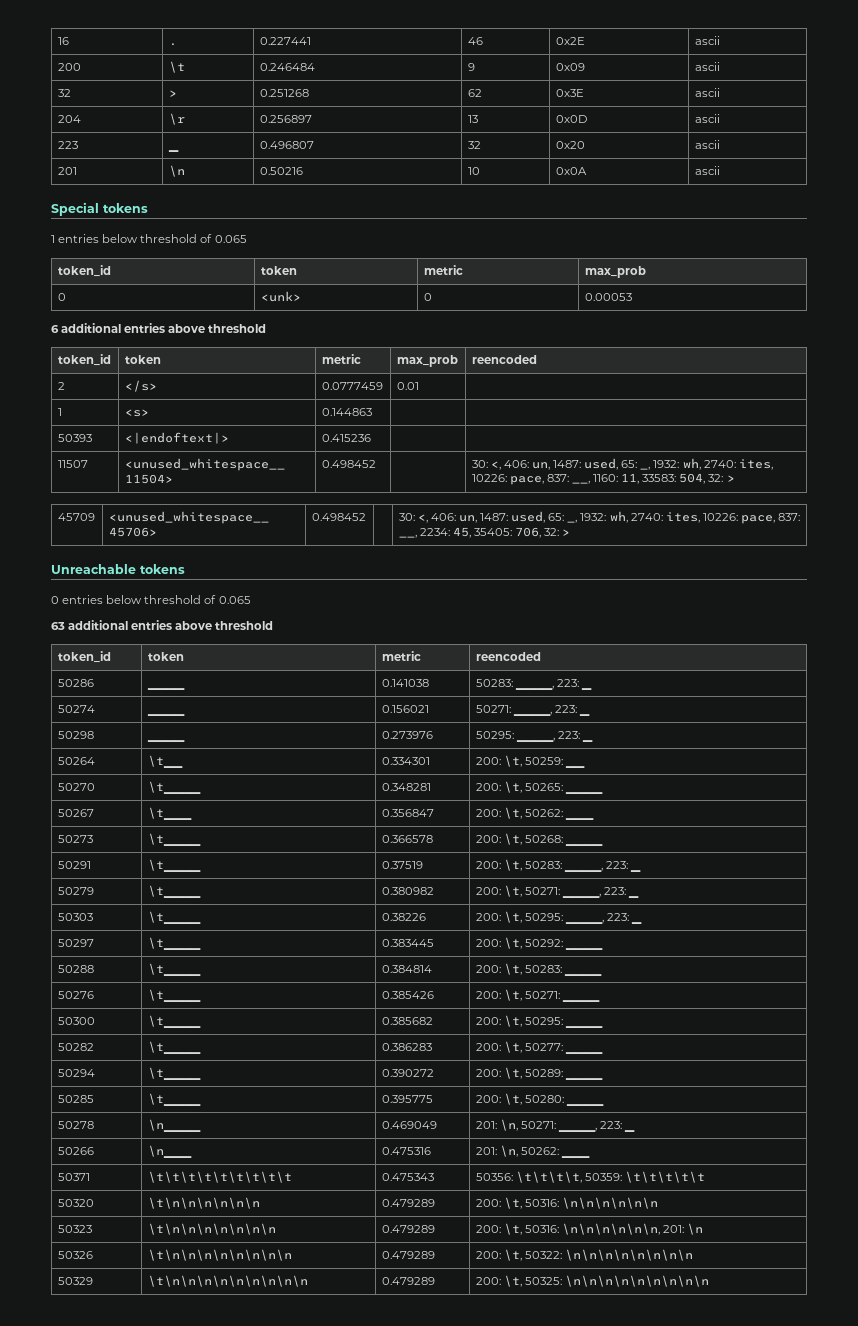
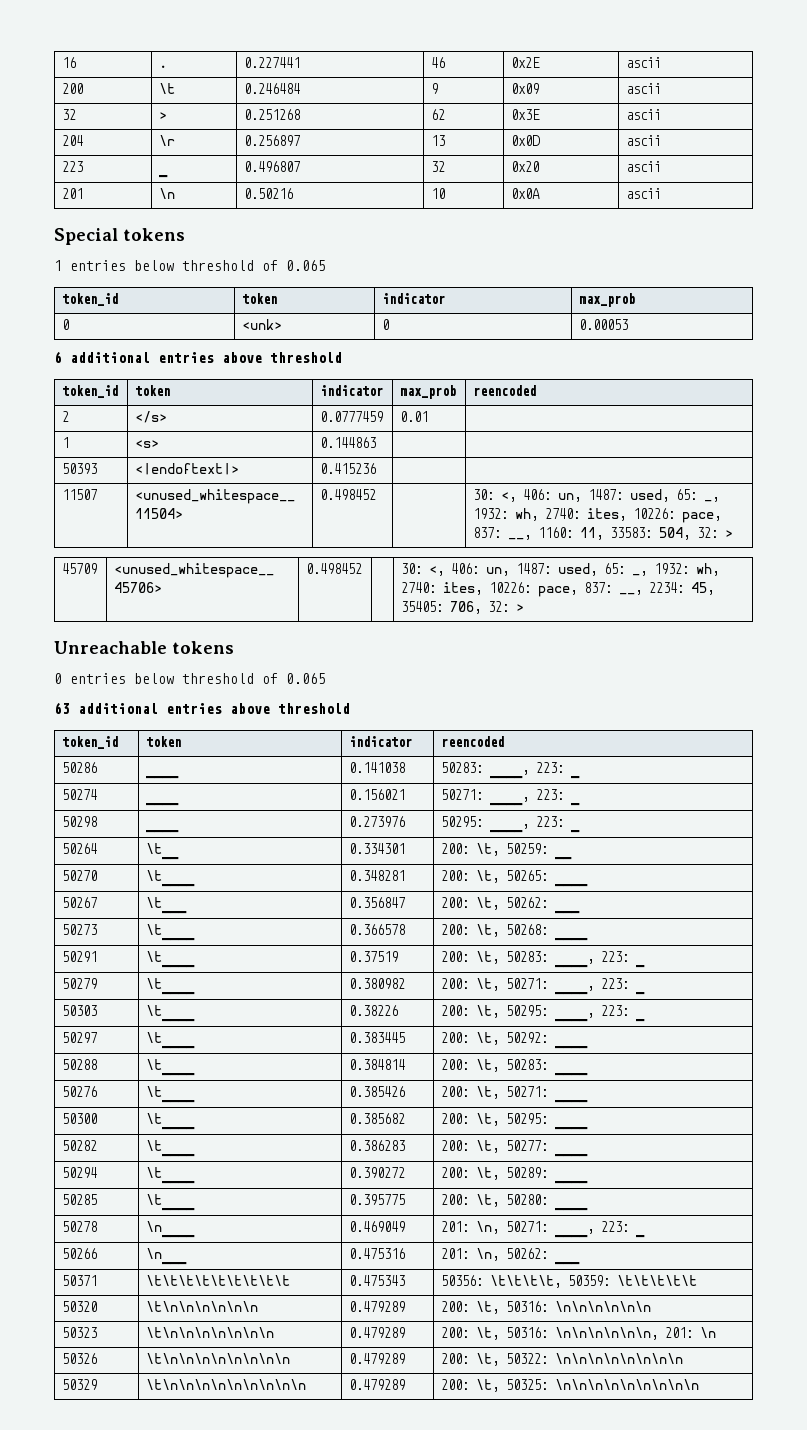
  1 entries below threshold of 0.065
- token_id | token | metric | max_prob
+ token_id | token | indicator | max_prob
- token_id | token | metric | max_prob | reencoded
+ token_id | token | indicator | max_prob | reencoded
- token_id | token | metric | reencoded
+ token_id | token | indicator | reencoded

